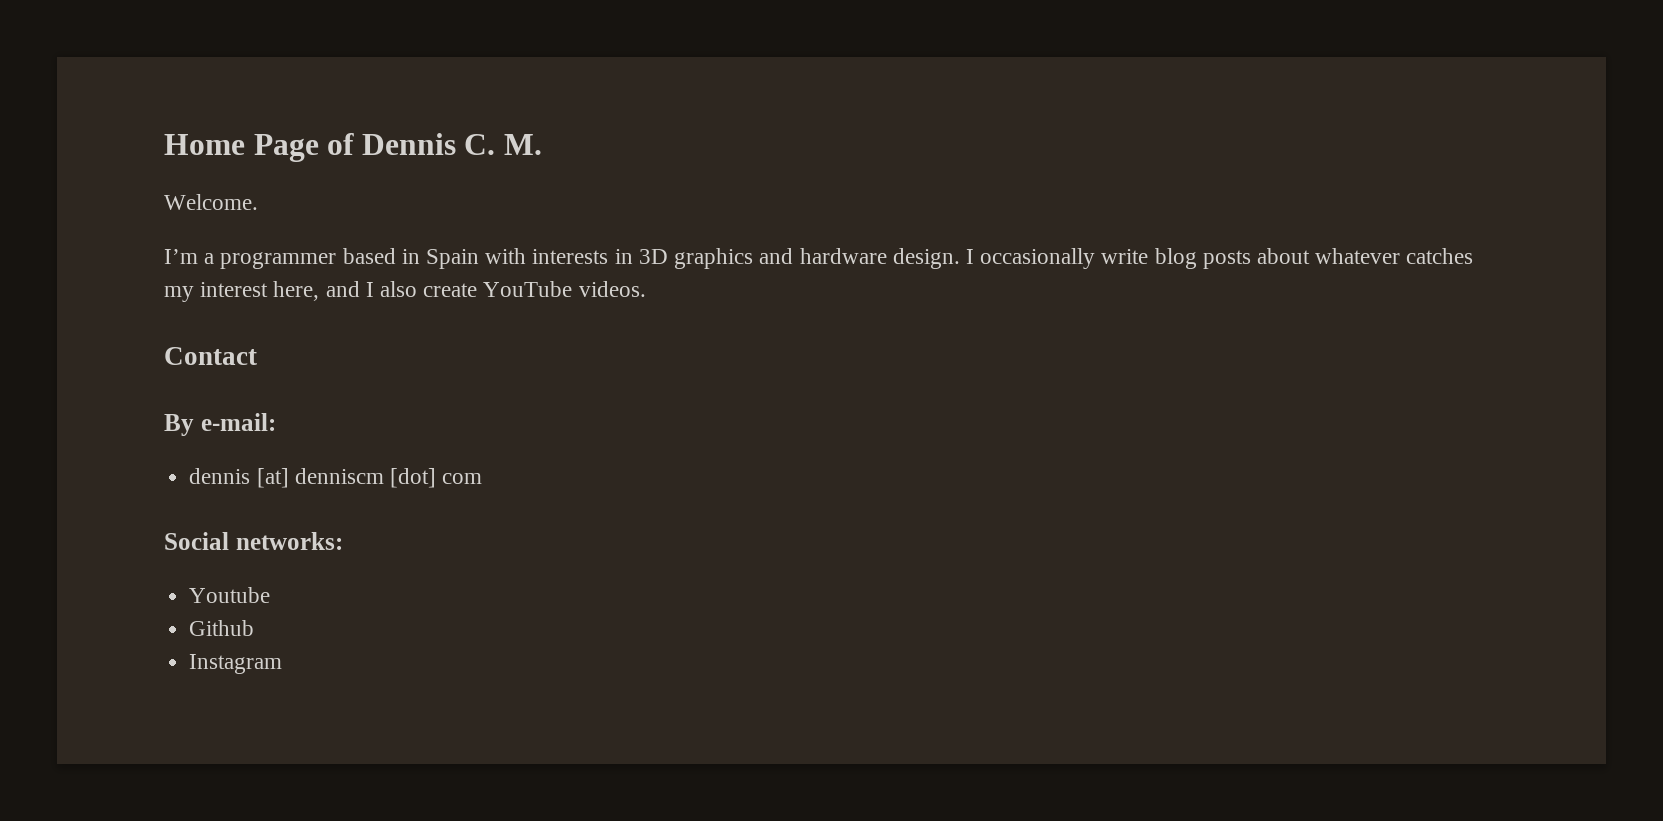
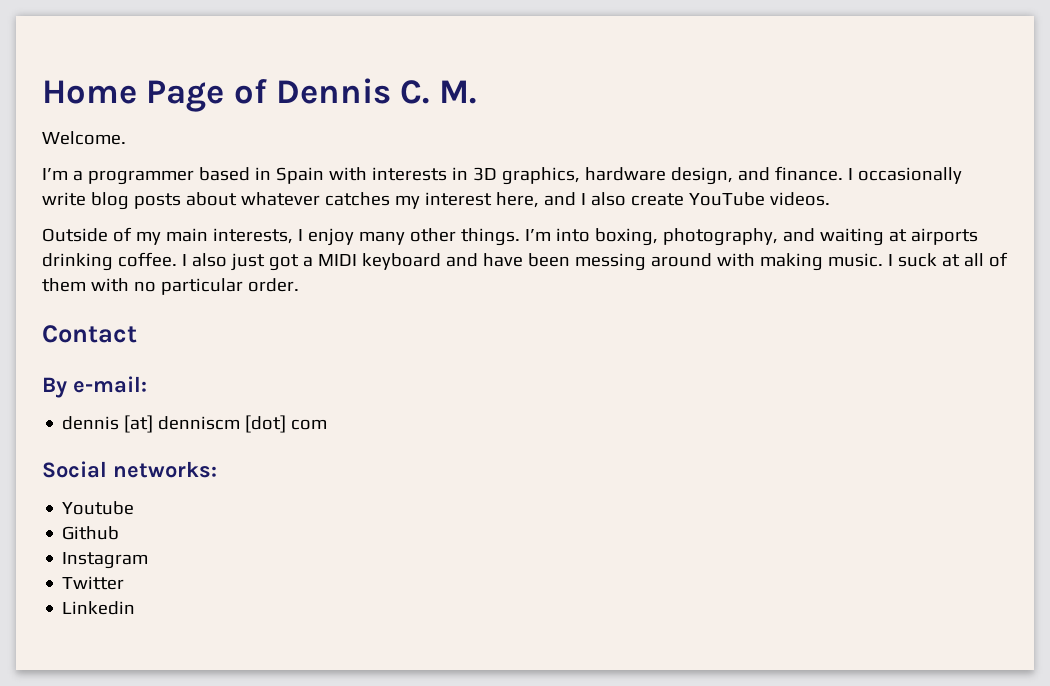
- I’m a programmer based in Spain with interests in 3D graphics and hardware design.
+ I’m a programmer based in Spain with interests in 3D graphics, hardware design, and finance.
+ Outside of my main interests, I enjoy many other things. I’m into boxing, photography, and waiting at airports drinking coffee. I also just got a MIDI keyboard and have been messing around with making music. I suck at all of them with no particular order.
+ Twitter
+ Linkedin

